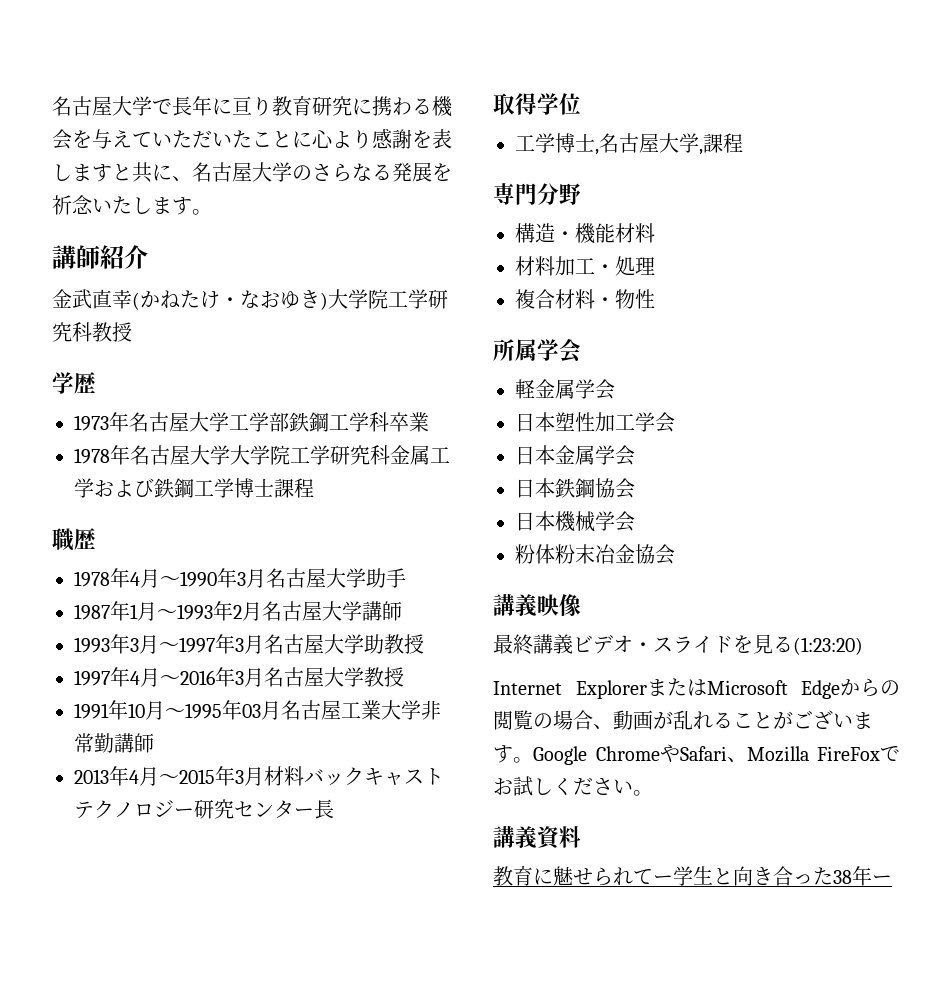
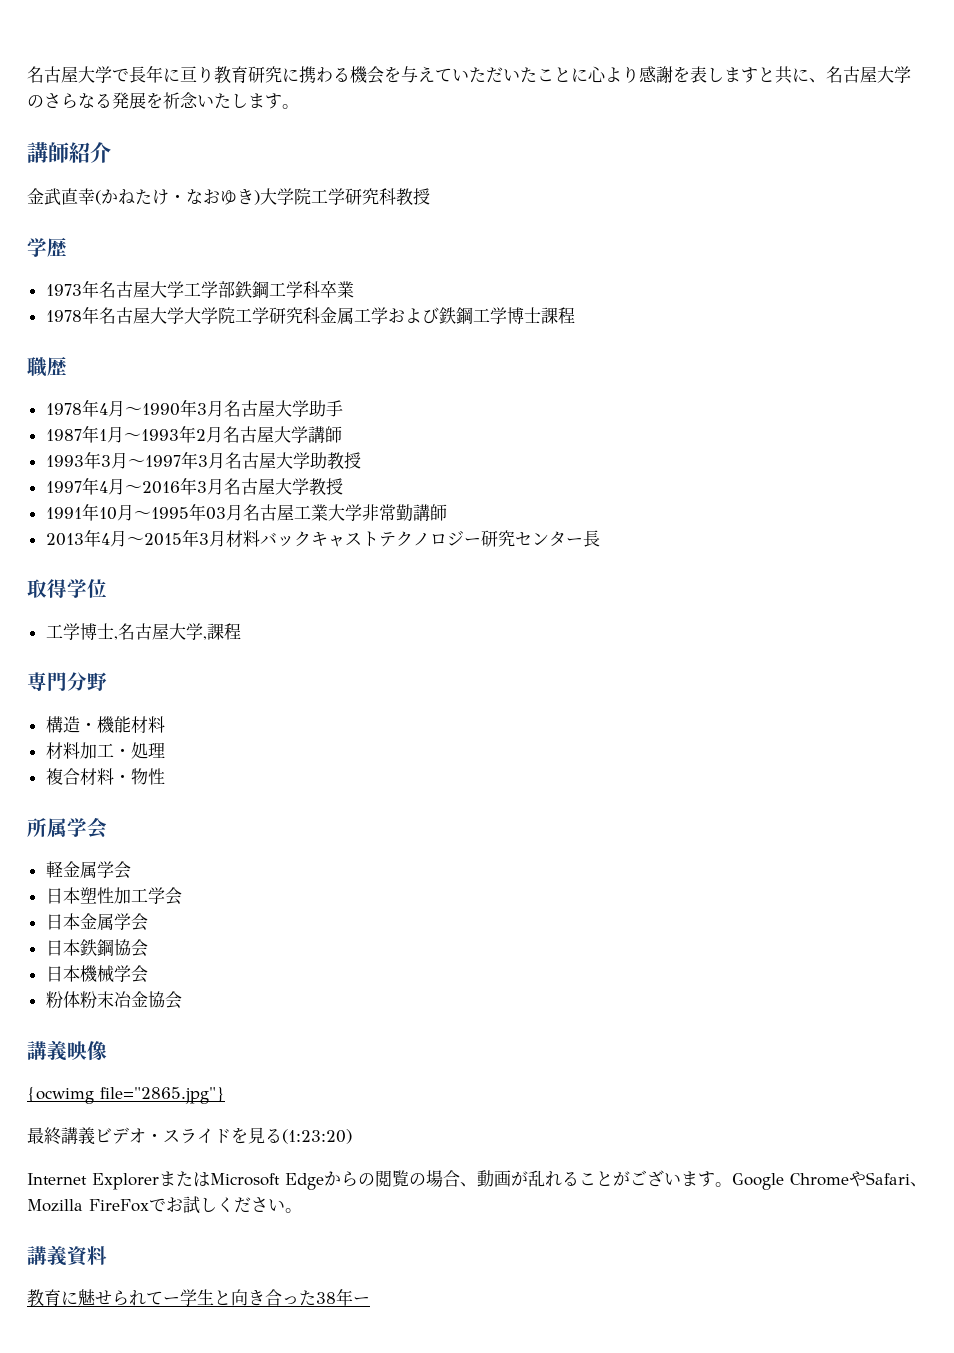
+ {ocwimg file="2865.jpg"}

